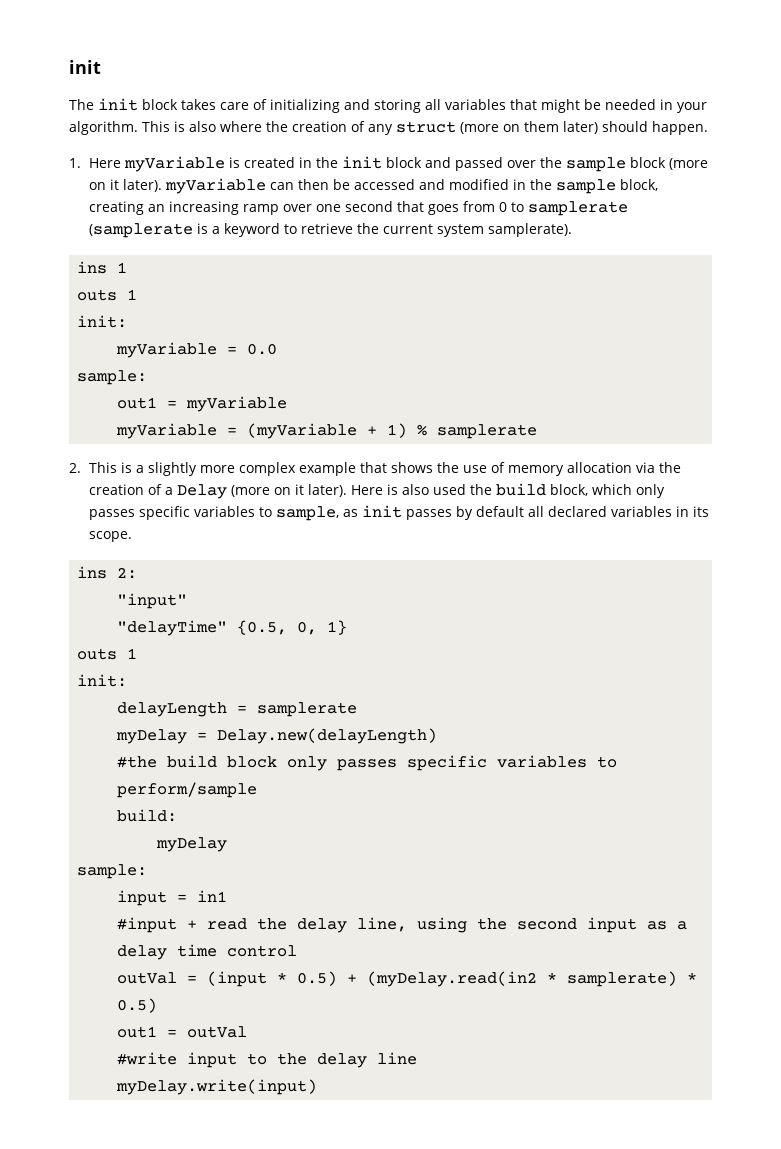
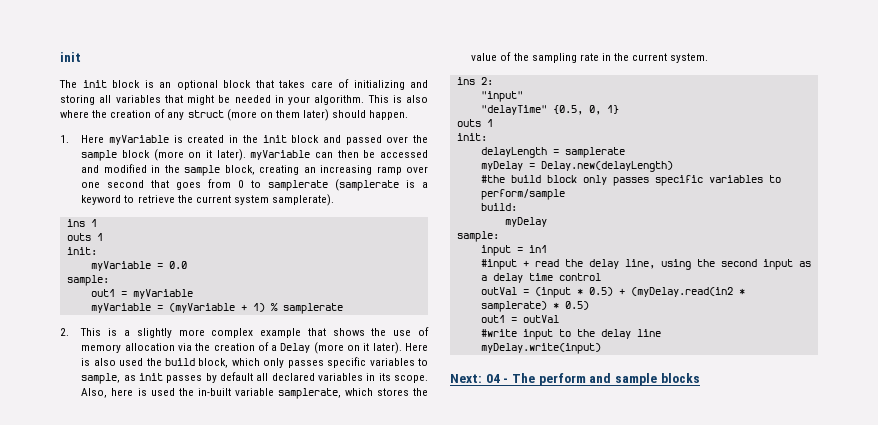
- The init block takes care of initializing and storing all variables that might be needed in your algorithm.
+ The init block is an optional block that takes care of initializing and storing all variables that might be needed in your algorithm.
+ Also, here is used the in-built variable samplerate, which stores the value of the sampling rate in the current system.
+ Next: 04 - The perform and sample blocks

